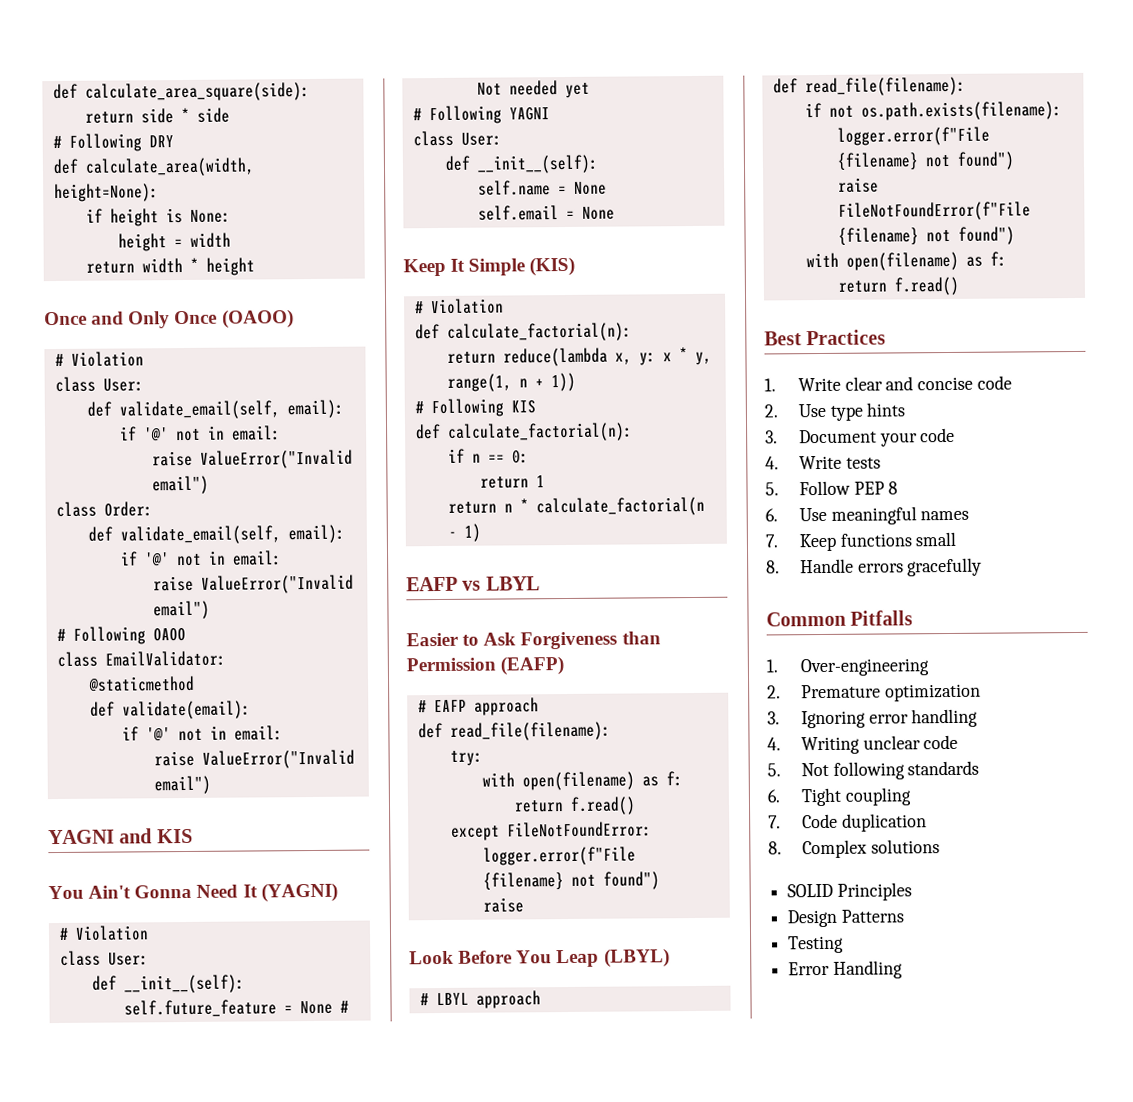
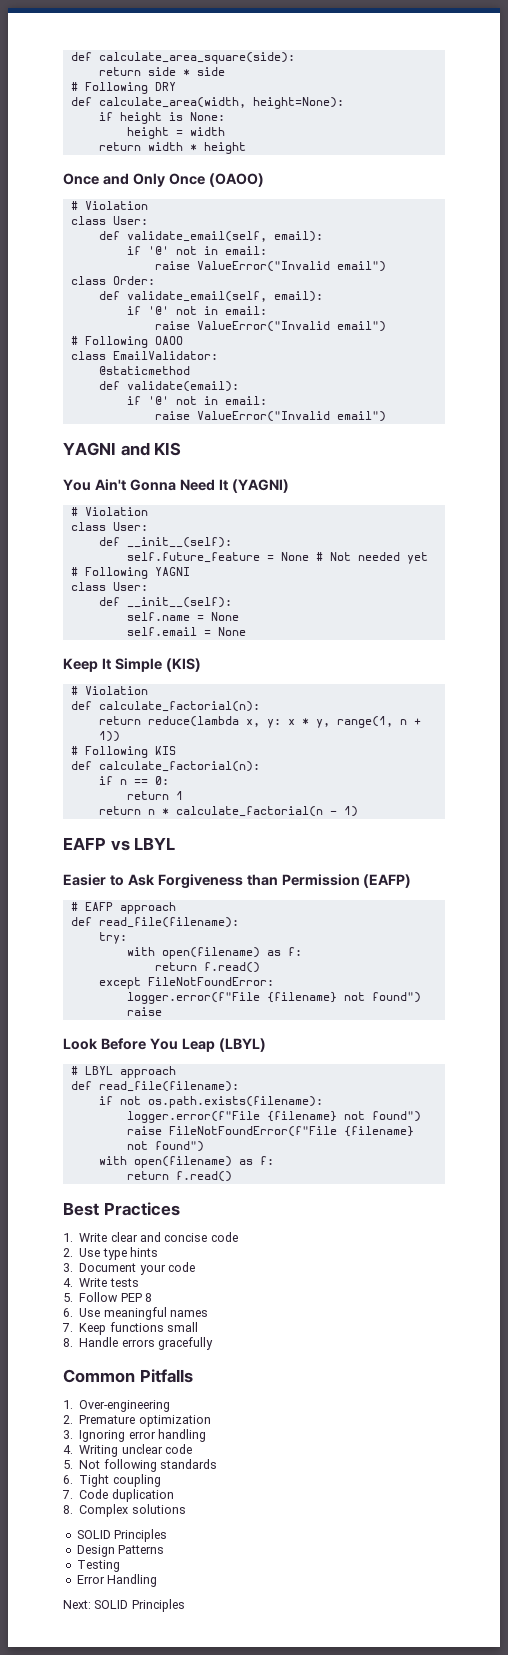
+ Next: SOLID Principles

